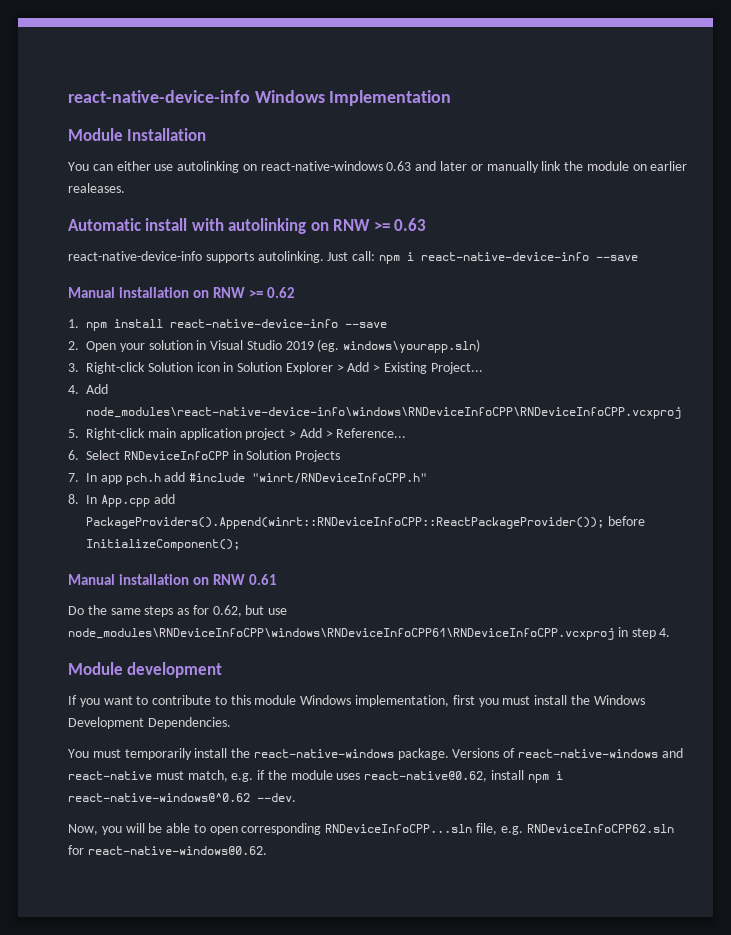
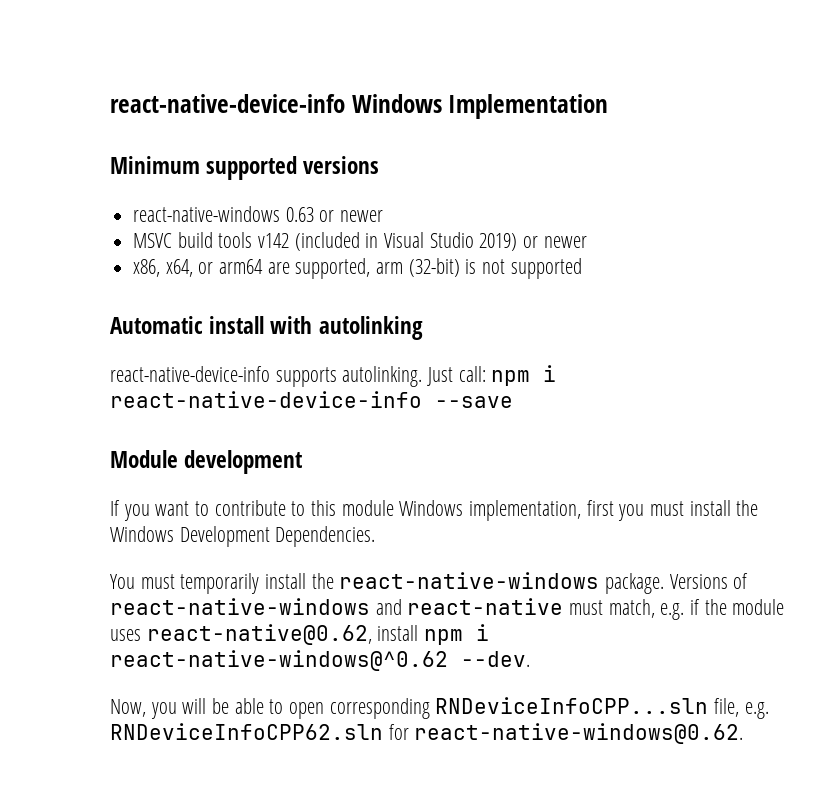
- Module Installation
- You can either use autolinking on react-native-windows 0.63 and later or manually link the module on earlier realeases.
+ Minimum supported versions
+ react-native-windows 0.63 or newer
+ MSVC build tools v142 (included in Visual Studio 2019) or newer
+ x86, x64, or arm64 are supported, arm (32-bit) is not supported
- Automatic install with autolinking on RNW >= 0.63
+ Automatic install with autolinking
- Manual installation on RNW >= 0.62
- 1. npm install react-native-device-info --save
- 2. Open your solution in Visual Studio 2019 (eg. windows\yourapp.sln)
- 3. Right-click Solution icon in Solution Explorer > Add > Existing Project...
- 4. Add node_modules\react-native-device-info\windows\RNDeviceInfoCPP\RNDeviceInfoCPP.vcxproj
- 5. Right-click main application project > Add > Reference...
- 6. Select RNDeviceInfoCPP in Solution Projects
- 7. In app pch.h add #include "winrt/RNDeviceInfoCPP.h"
- 8. In App.cpp add PackageProviders().Append(winrt::RNDeviceInfoCPP::ReactPackageProvider()); before InitializeComponent();
- Manual installation on RNW 0.61
- Do the same steps as for 0.62, but use node_modules\RNDeviceInfoCPP\windows\RNDeviceInfoCPP61\RNDeviceInfoCPP.vcxproj in step 4.

